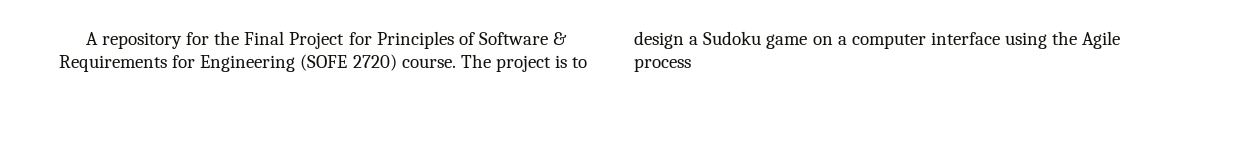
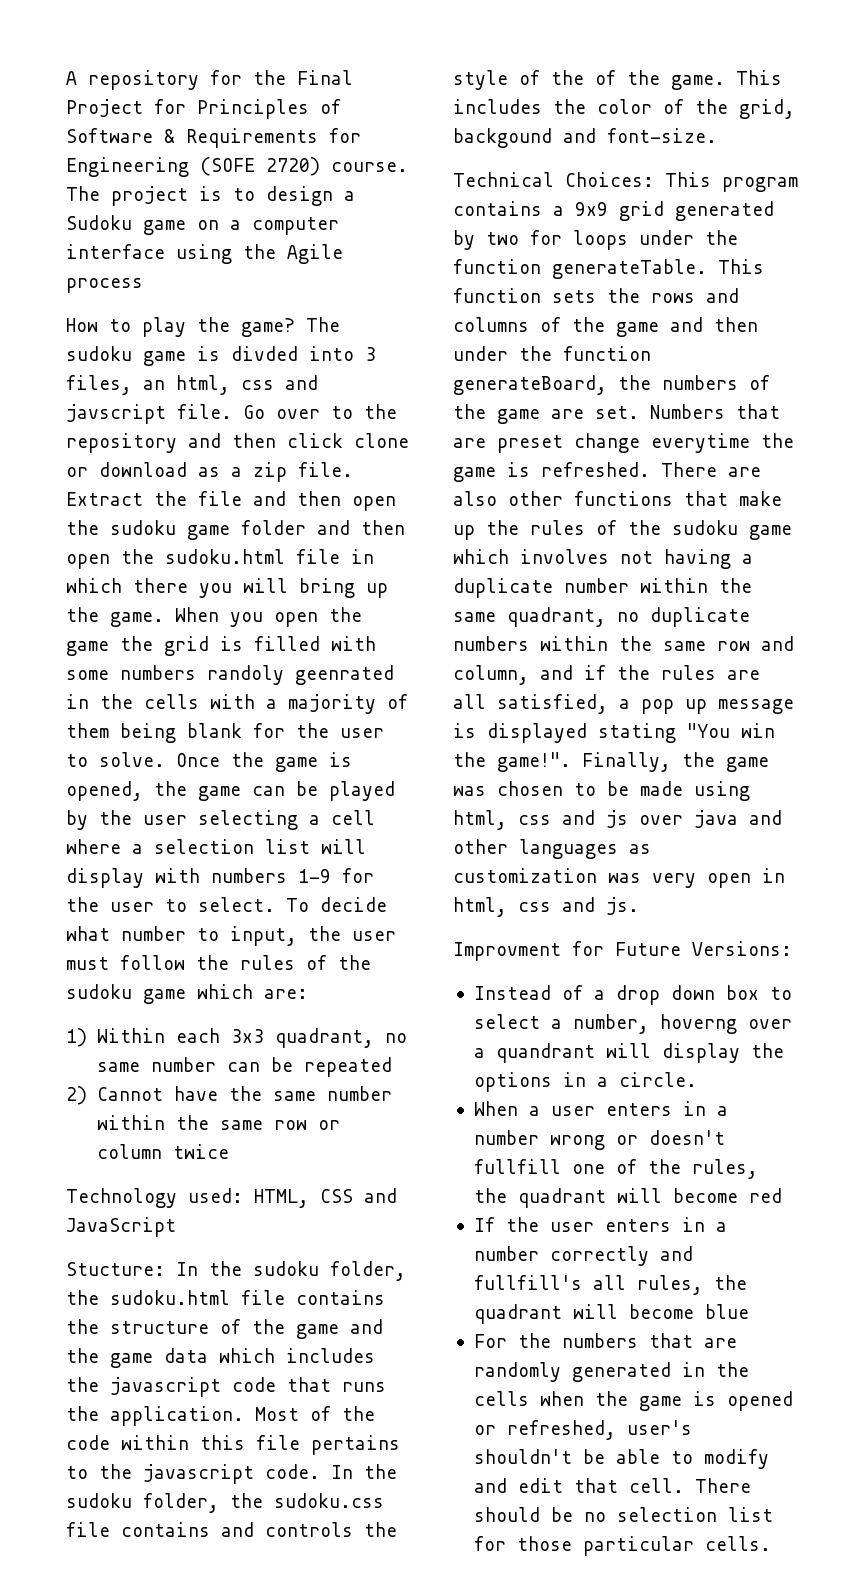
+ How to play the game? The sudoku game is divded into 3 files, an html, css and javscript file. Go over to the repository and then click clone or download as a zip file. Extract the file and then open the sudoku game folder and then open the sudoku.html file in which there you will bring up the game. When you open the game the grid is filled with some numbers randoly geenrated in the cells with a majority of them being blank for the user to solve. Once the game is opened, the game can be played by the user selecting a cell where a selection list will display with numbers 1-9 for the user to select. To decide what number to input, the user must follow the rules of the sudoku game which are:
+ 1) Within each 3x3 quadrant, no same number can be repeated
+ 2) Cannot have the same number within the same row or column twice
+ Technology used: HTML, CSS and JavaScript
+ Stucture: In the sudoku folder, the sudoku.html file contains the structure of the game and the game data which includes the javascript code that runs the application. Most of the code within this file pertains to the javascript code. In the sudoku folder, the sudoku.css file contains and controls the style of the of the game. This includes the color of the grid, backgound and font-size.
+ Technical Choices: This program contains a 9x9 grid generated by two for loops under the function generateTable. This function sets the rows and columns of the game and then under the function generateBoard, the numbers of the game are set. Numbers that are preset change everytime the game is refreshed. There are also other functions that make up the rules of the sudoku game which involves not having a duplicate number within the same quadrant, no duplicate numbers within the same row and column, and if the rules are all satisfied, a pop up message is displayed stating "You win the game!". Finally, the game was chosen to be made using html, css and js over java and other languages as customization was very open in html, css and js.
+ Improvment for Future Versions:
+ Instead of a drop down box to select a number, hoverng over a quandrant will display the options in a circle.
+ When a user enters in a number wrong or doesn't fullfill one of the rules, the quadrant will become red
+ If the user enters in a number correctly and fullfill's all rules, the quadrant will become blue
+ For the numbers that are randomly generated in the cells when the game is opened or refreshed, user's shouldn't be able to modify and edit that cell. There should be no selection list for those particular cells.

